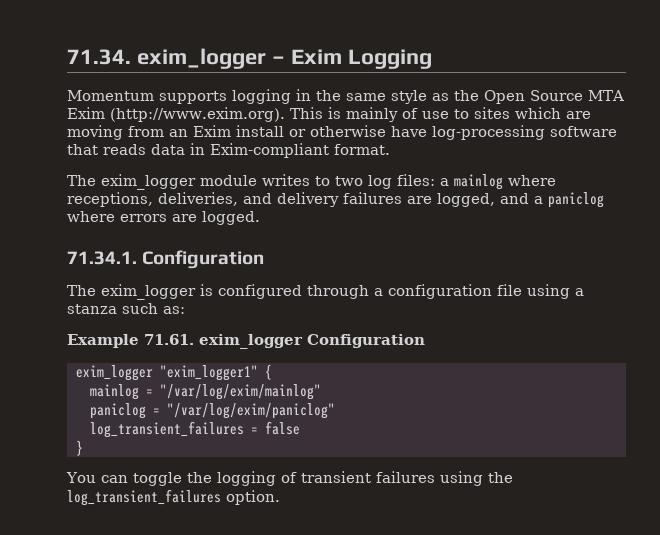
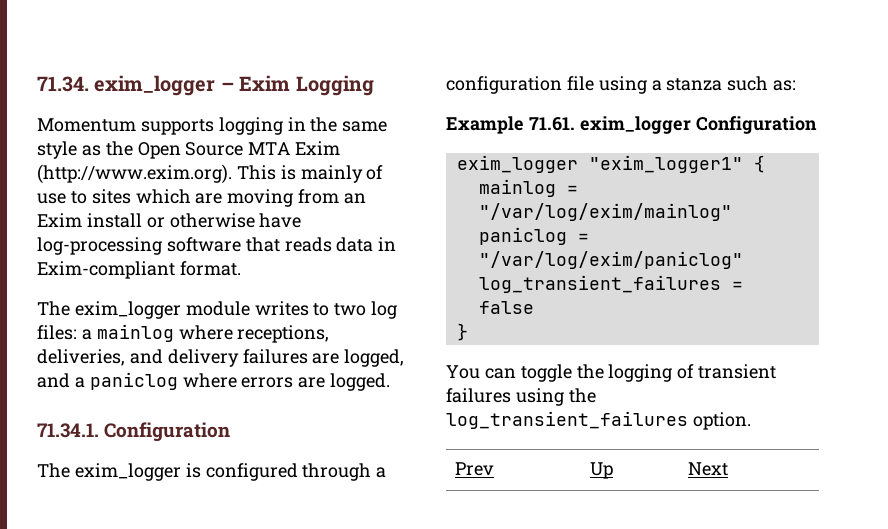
+ Prev | Up | Next

